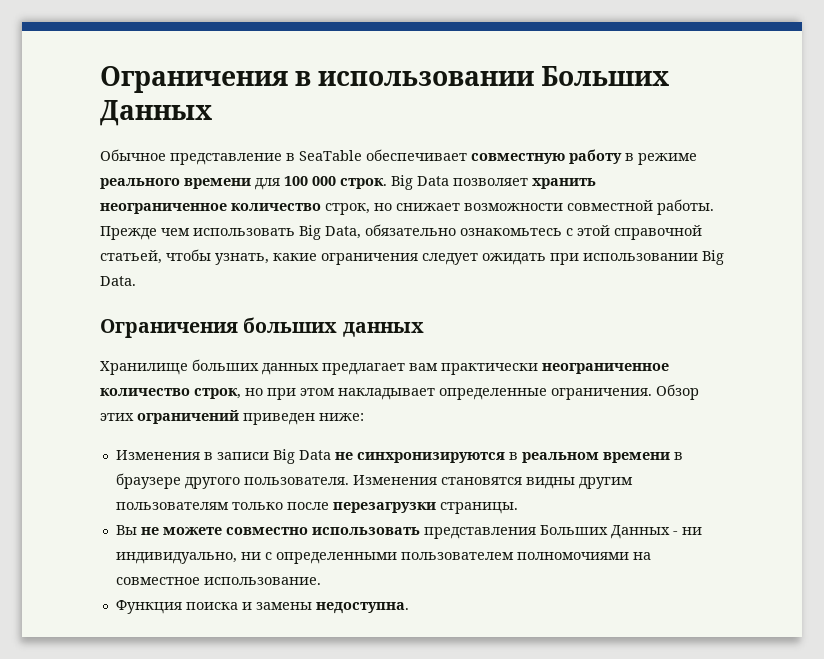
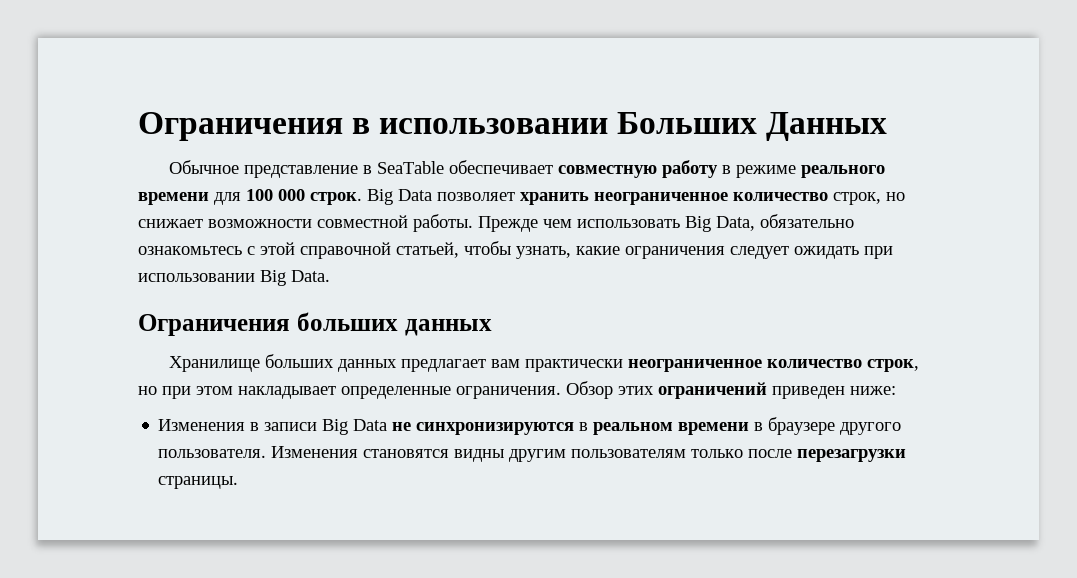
- Вы не можете совместно использовать представления Больших Данных - ни индивидуально, ни с определенными пользователем полномочиями на совместное использование.
- Функция поиска и замены недоступна.

